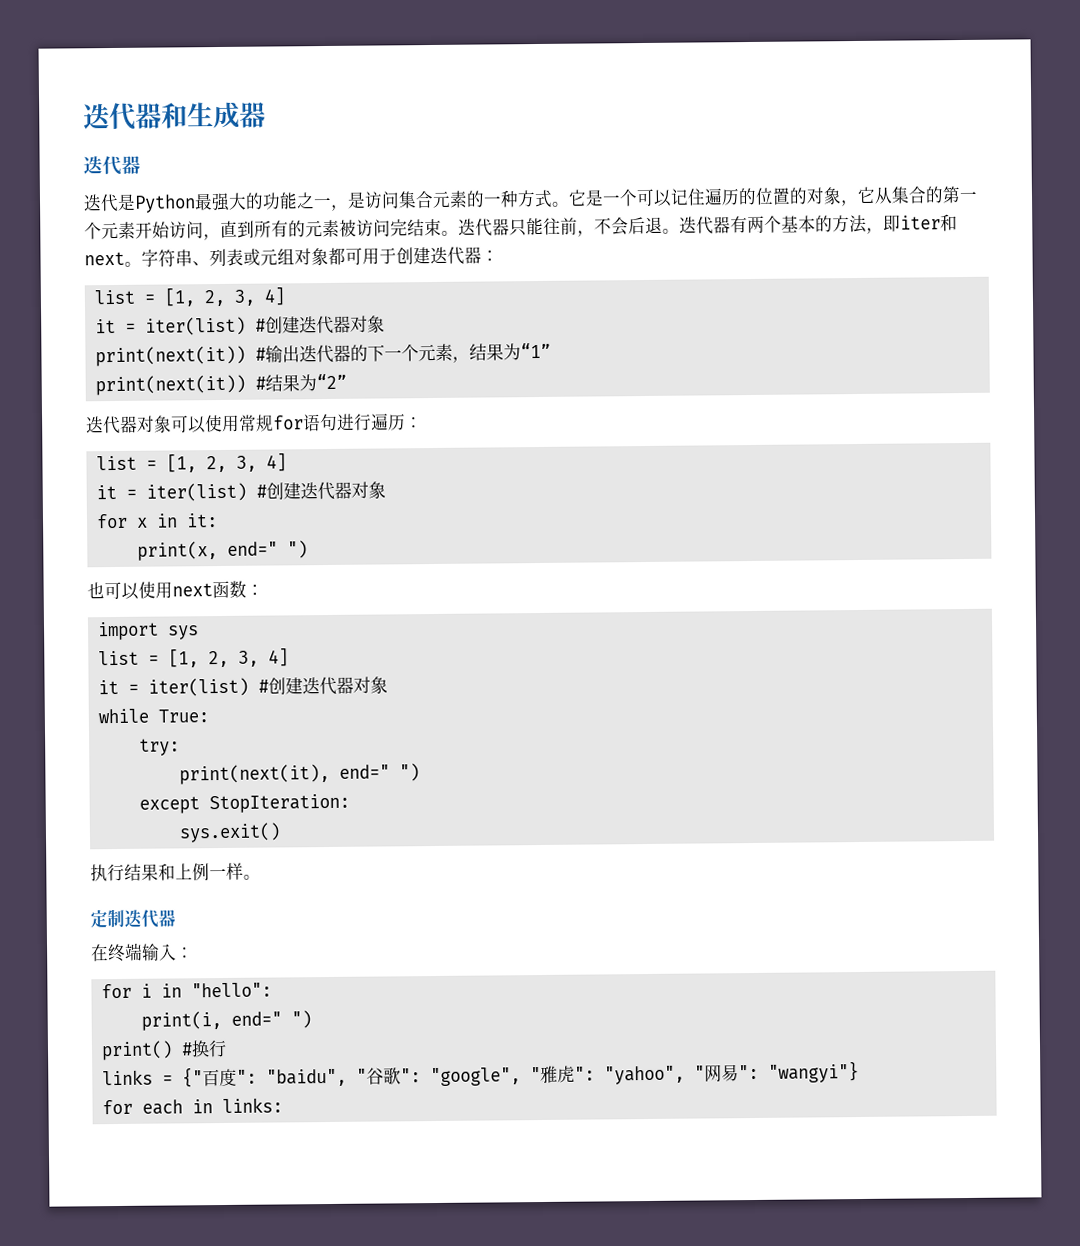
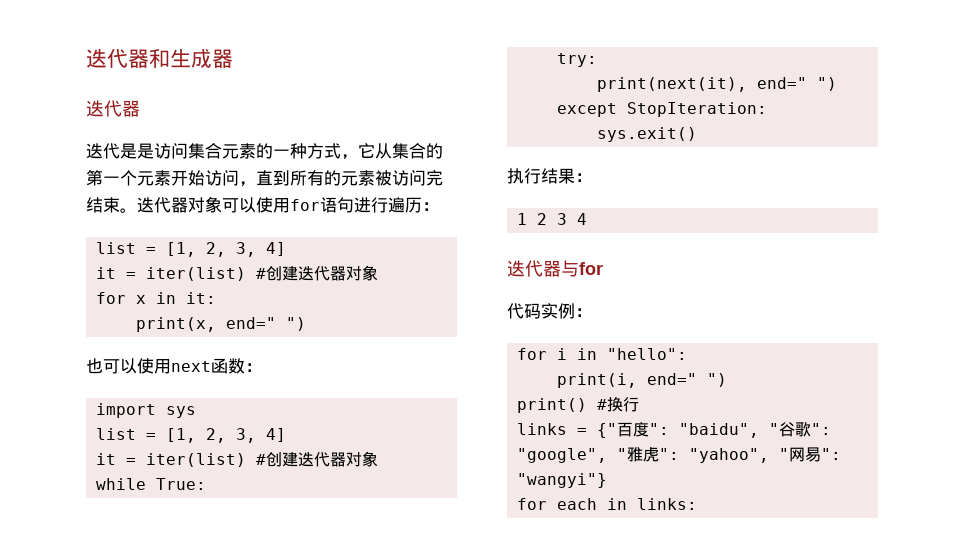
- 迭代是Python最强大的功能之一，是访问集合元素的一种方式。它是一个可以记住遍历的位置的对象，它从集合的第一个元素开始访问，直到所有的元素被访问完结束。
+ 迭代是是访问集合元素的一种方式，它从集合的第一个元素开始访问，直到所有的元素被访问完结束。
- 迭代器只能往前，不会后退。迭代器有两个基本的方法，即iter和next。字符串、列表或元组对象都可用于创建迭代器：
- list = [1, 2, 3, 4]
- it = iter(list) #创建迭代器对象
- print(next(it)) #输出迭代器的下一个元素，结果为“1”
- print(next(it)) #结果为“2”
- 迭代器对象可以使用常规for语句进行遍历：
+ 迭代器对象可以使用for语句进行遍历：
- 执行结果和上例一样。
- 定制迭代器
- 在终端输入：
+ 执行结果：
+ 1 2 3 4
+ 迭代器与for
+ 代码实例：

